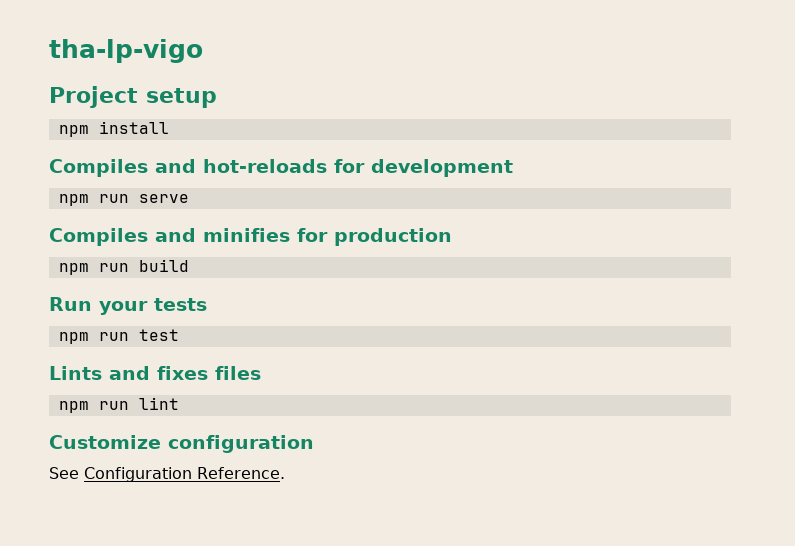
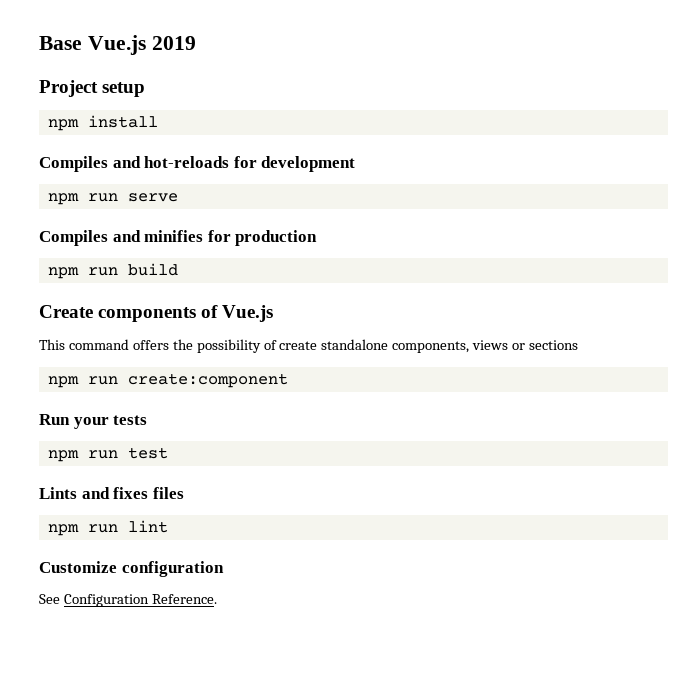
- tha-lp-vigo
+ Base Vue.js 2019
+ Create components of Vue.js
+ This command offers the possibility of create standalone components, views or sections
+ npm run create:component

